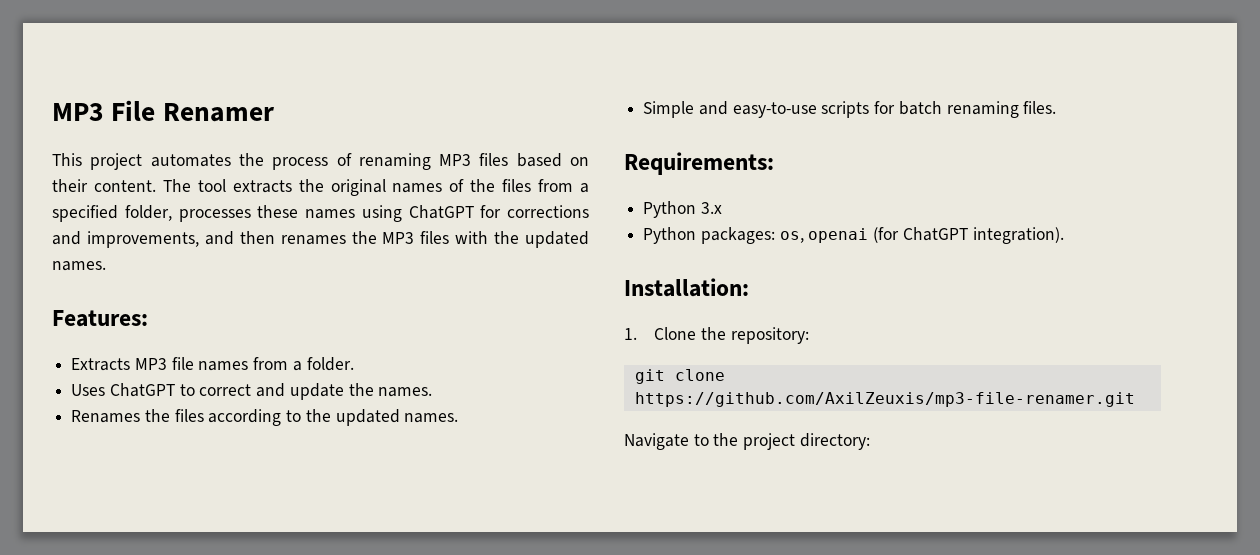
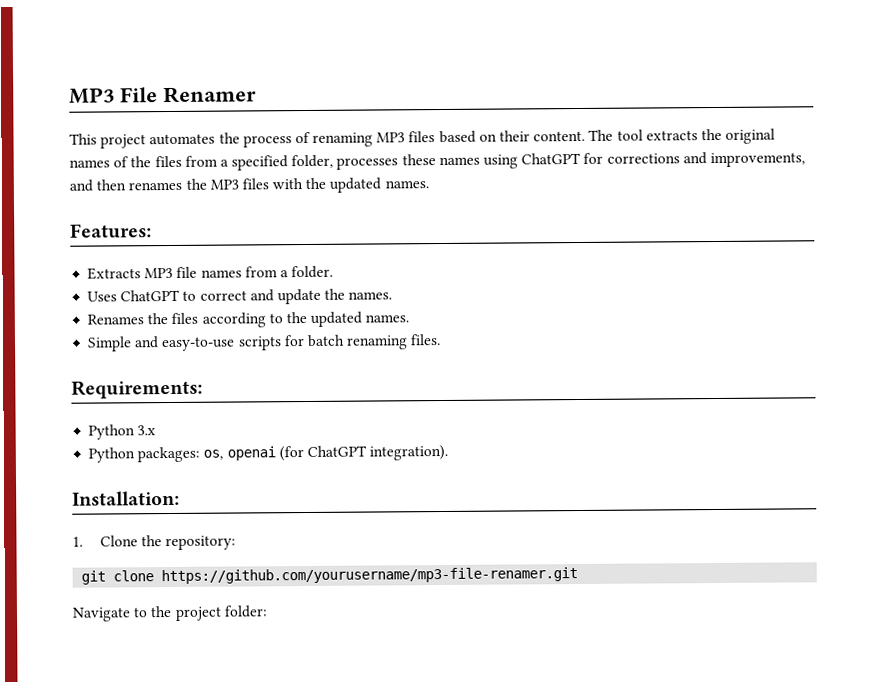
- git clone https://github.com/AxilZeuxis/mp3-file-renamer.git
+ git clone https://github.com/yourusername/mp3-file-renamer.git
- Navigate to the project directory:
+ Navigate to the project folder:

